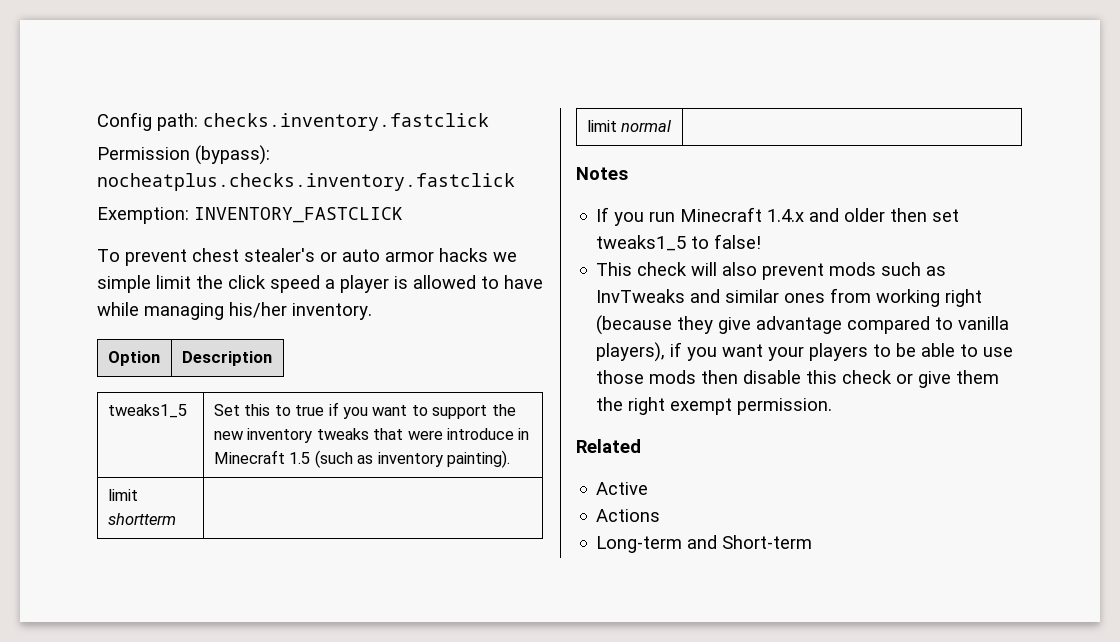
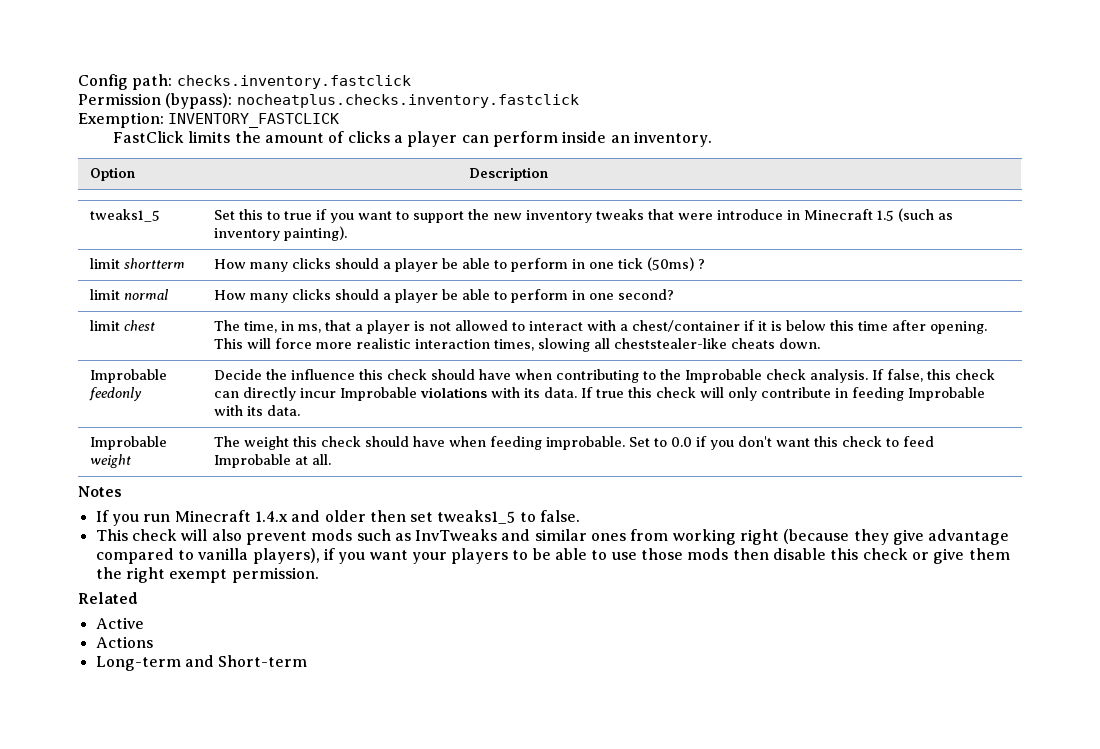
- To prevent chest stealer's or auto armor hacks we simple limit the click speed a player is allowed to have while managing his/her inventory.
+ FastClick limits the amount of clicks a player can perform inside an inventory.
- limit shortterm |
- limit normal |
+ limit shortterm | How many clicks should a player be able to perform in one tick (50ms) ?
+ limit normal | How many clicks should a player be able to perform in one second?
+ limit chest | The time, in ms, that a player is not allowed to interact with a chest/container if it is below this time after opening. This will force more realistic interaction times, slowing all cheststealer-like cheats down.
+ Improbable feedonly | Decide the influence this check should have when contributing to the Improbable check analysis. If false, this check can directly incur Improbable violations with its data. If true this check will only contribute in feeding Improbable with its data.
+ Improbable weight | The weight this check should have when feeding improbable. Set to 0.0 if you don't want this check to feed Improbable at all.
- If you run Minecraft 1.4.x and older then set tweaks1_5 to false!
+ If you run Minecraft 1.4.x and older then set tweaks1_5 to false.

